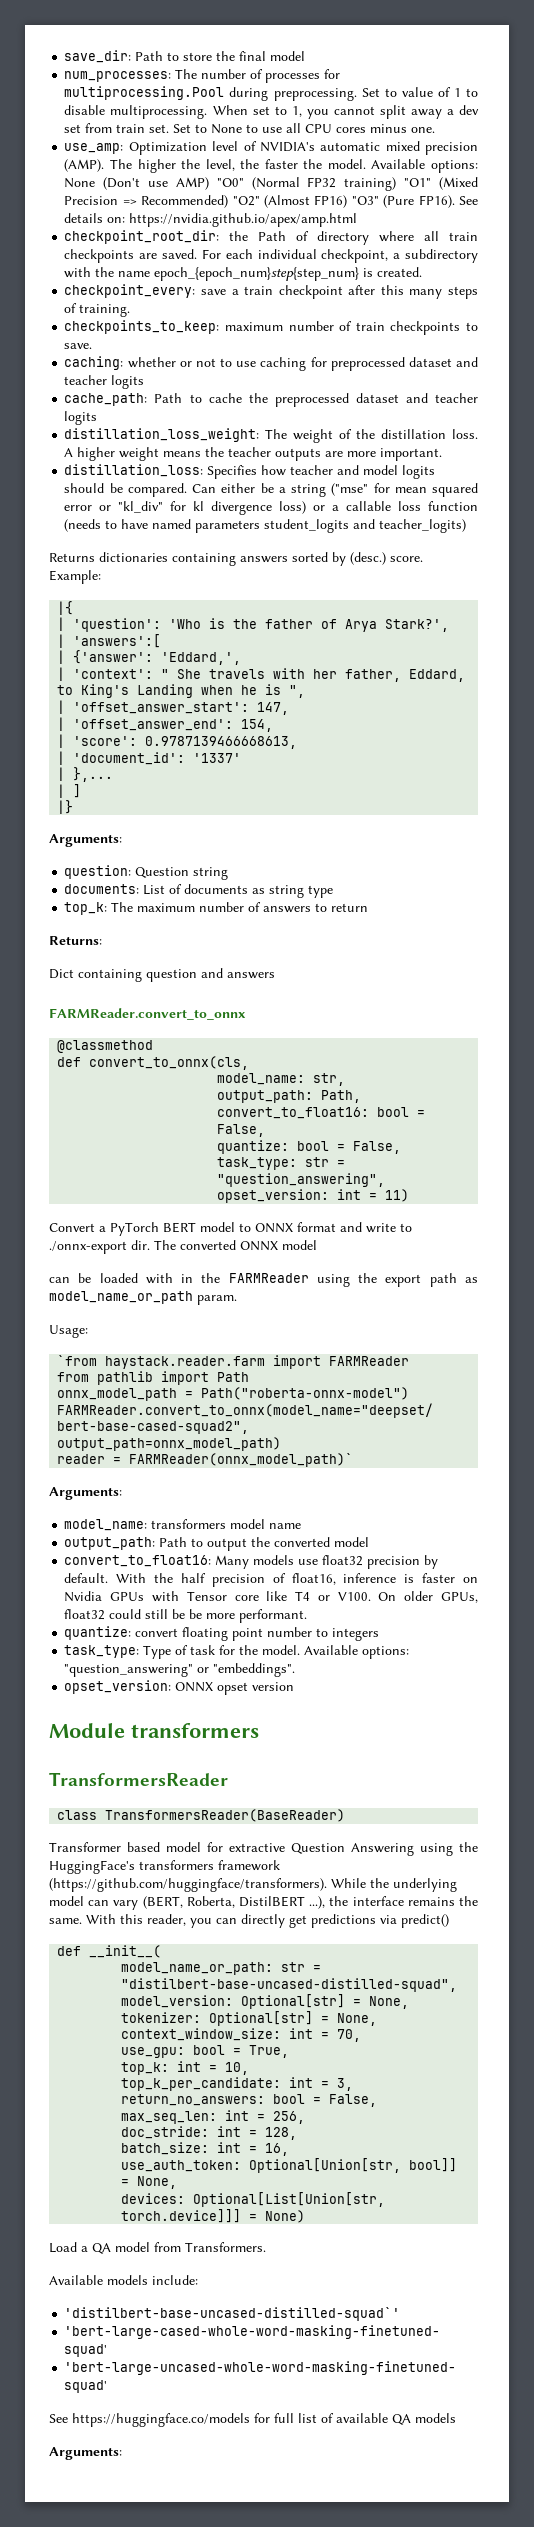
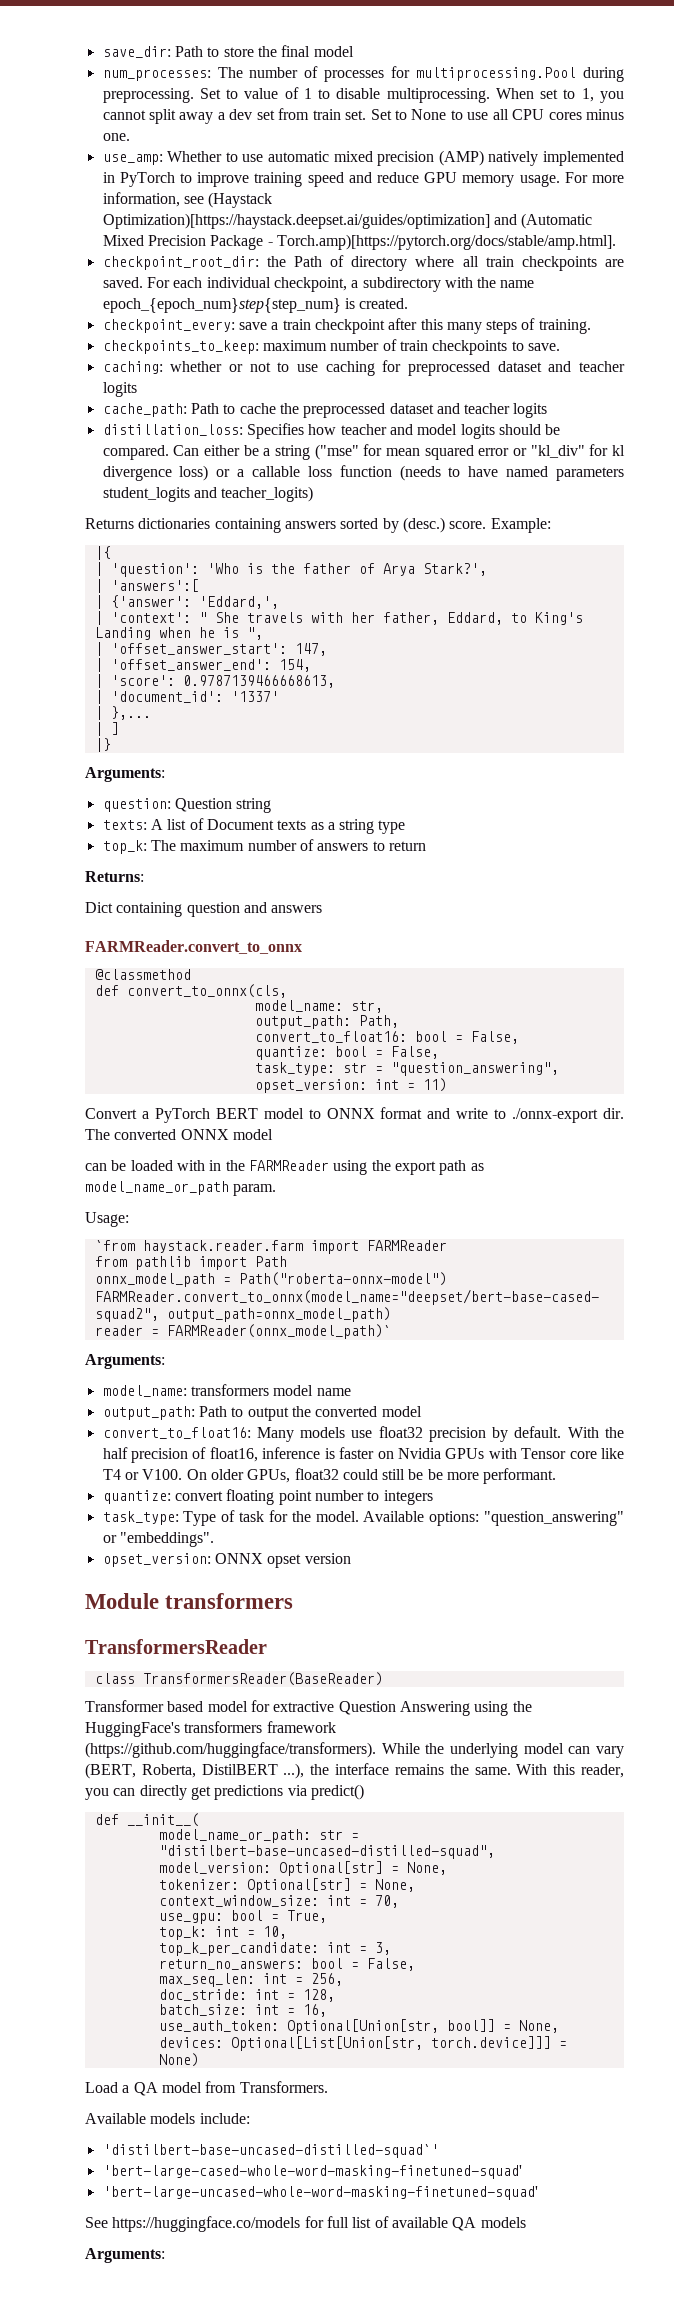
- use_amp: Optimization level of NVIDIA's automatic mixed precision (AMP). The higher the level, the faster the model. Available options: None (Don't use AMP) "O0" (Normal FP32 training) "O1" (Mixed Precision => Recommended) "O2" (Almost FP16) "O3" (Pure FP16). See details on: https://nvidia.github.io/apex/amp.html
+ use_amp: Whether to use automatic mixed precision (AMP) natively implemented in PyTorch to improve training speed and reduce GPU memory usage. For more information, see (Haystack Optimization)[https://haystack.deepset.ai/guides/optimization] and (Automatic Mixed Precision Package - Torch.amp)[https://pytorch.org/docs/stable/amp.html].
- distillation_loss_weight: The weight of the distillation loss. A higher weight means the teacher outputs are more important.
- documents: List of documents as string type
+ texts: A list of Document texts as a string type

